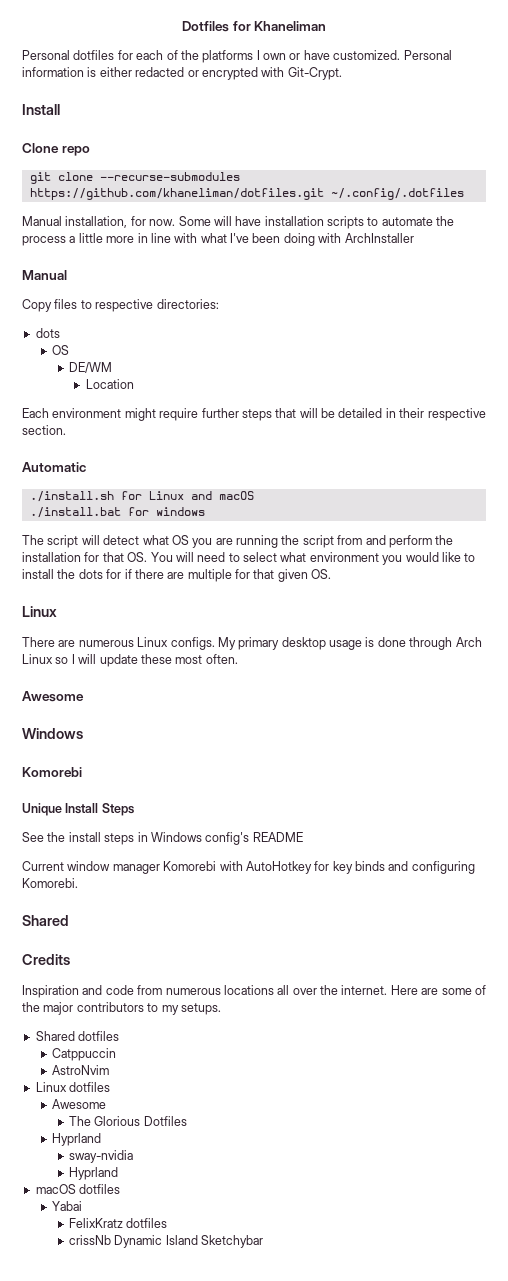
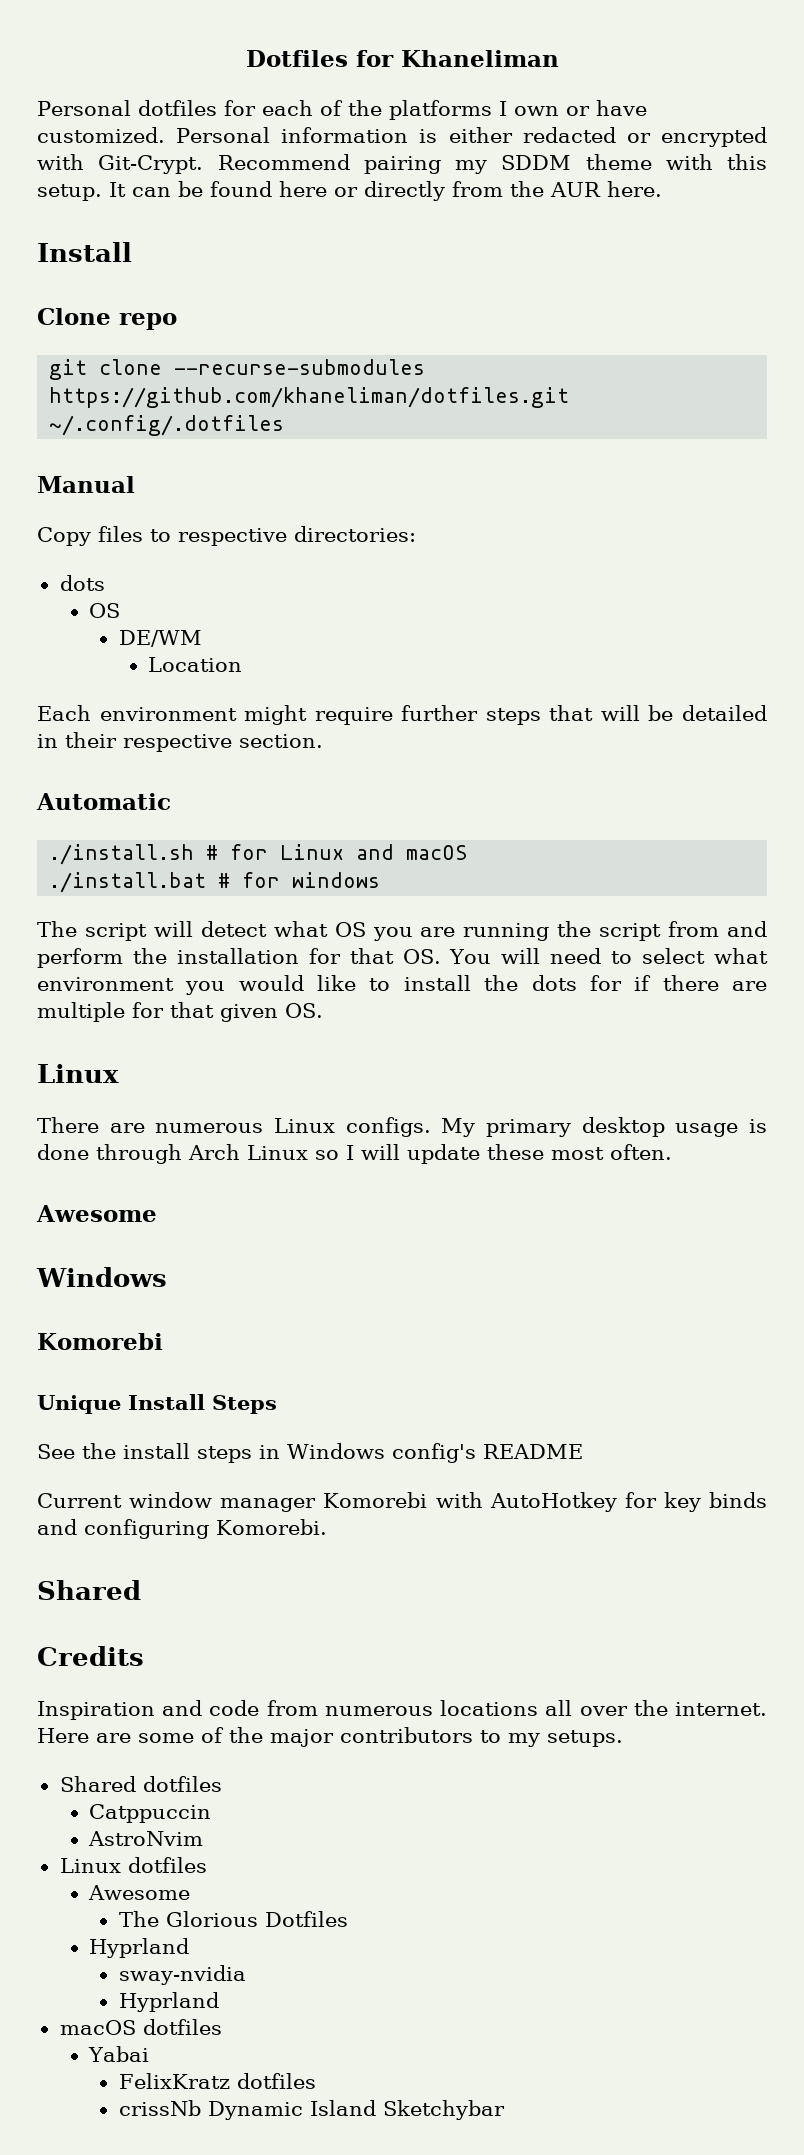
+ Recommend pairing my SDDM theme with this setup. It can be found here or directly from the AUR here.
- Manual installation, for now. Some will have installation scripts to automate the process a little more in line with what I've been doing with ArchInstaller
- ./install.sh for Linux and macOS
+ ./install.sh # for Linux and macOS
- ./install.bat for windows
+ ./install.bat # for windows

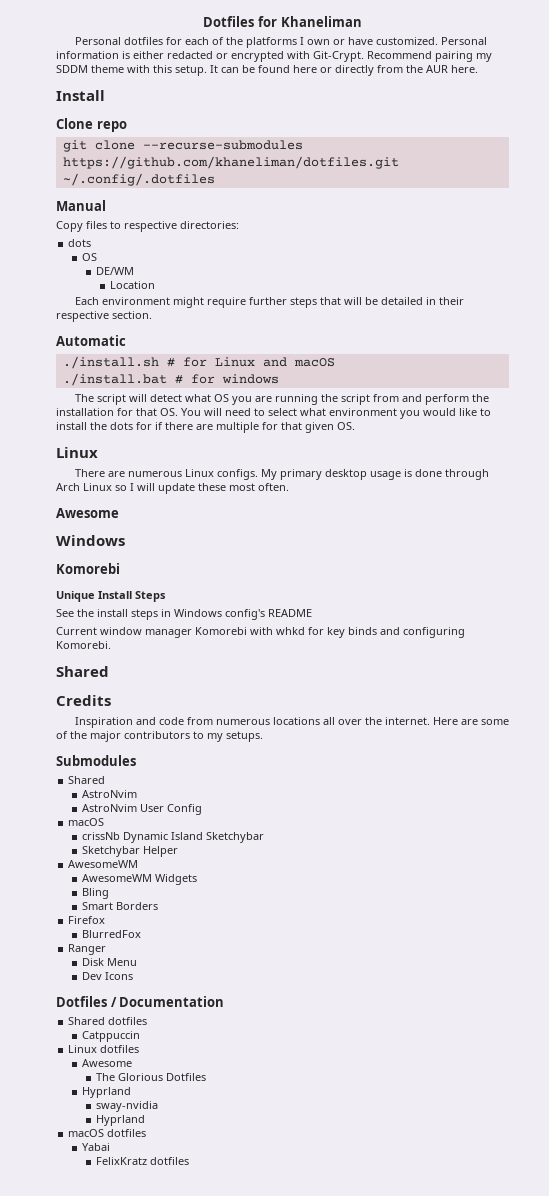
- Current window manager Komorebi with AutoHotkey for key binds and configuring Komorebi.
+ Current window manager Komorebi with whkd for key binds and configuring Komorebi.
+ Submodules
+ Shared
+ AstroNvim
+ AstroNvim User Config
+ macOS
+ crissNb Dynamic Island Sketchybar
+ Sketchybar Helper
+ AwesomeWM
+ AwesomeWM Widgets
+ Bling
+ Smart Borders
+ Firefox
+ BlurredFox
+ Ranger
+ Disk Menu
+ Dev Icons
+ Dotfiles / Documentation
- AstroNvim
- crissNb Dynamic Island Sketchybar

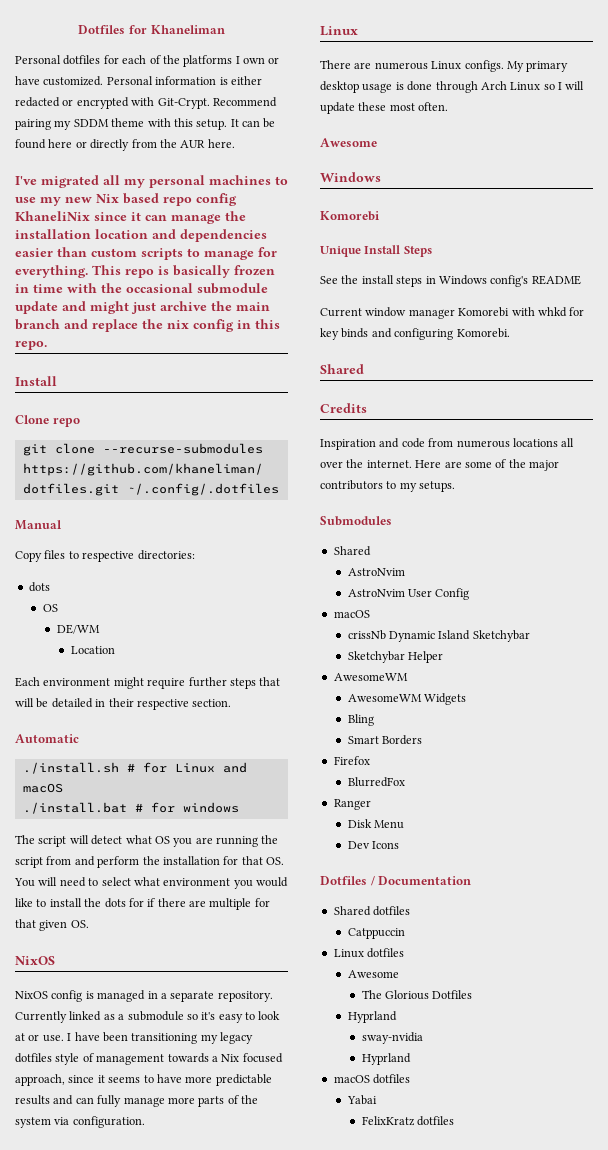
+ I've migrated all my personal machines to use my new Nix based repo config KhaneliNix since it can manage the installation location and dependencies easier than custom scripts to manage for everything. This repo is basically frozen in time with the occasional submodule update and might just archive the main branch and replace the nix config in this repo.
  The script will detect what OS you are running the script from and perform the installation for that OS. You will need to select what environment you would like to install the dots for if there are multiple for that given OS.
+ NixOS
+ NixOS config is managed in a separate repository. Currently linked as a submodule so it's easy to look at or use. I have been transitioning my legacy dotfiles style of management towards a Nix focused approach, since it seems to have more predictable results and can fully manage more parts of the system via configuration.

